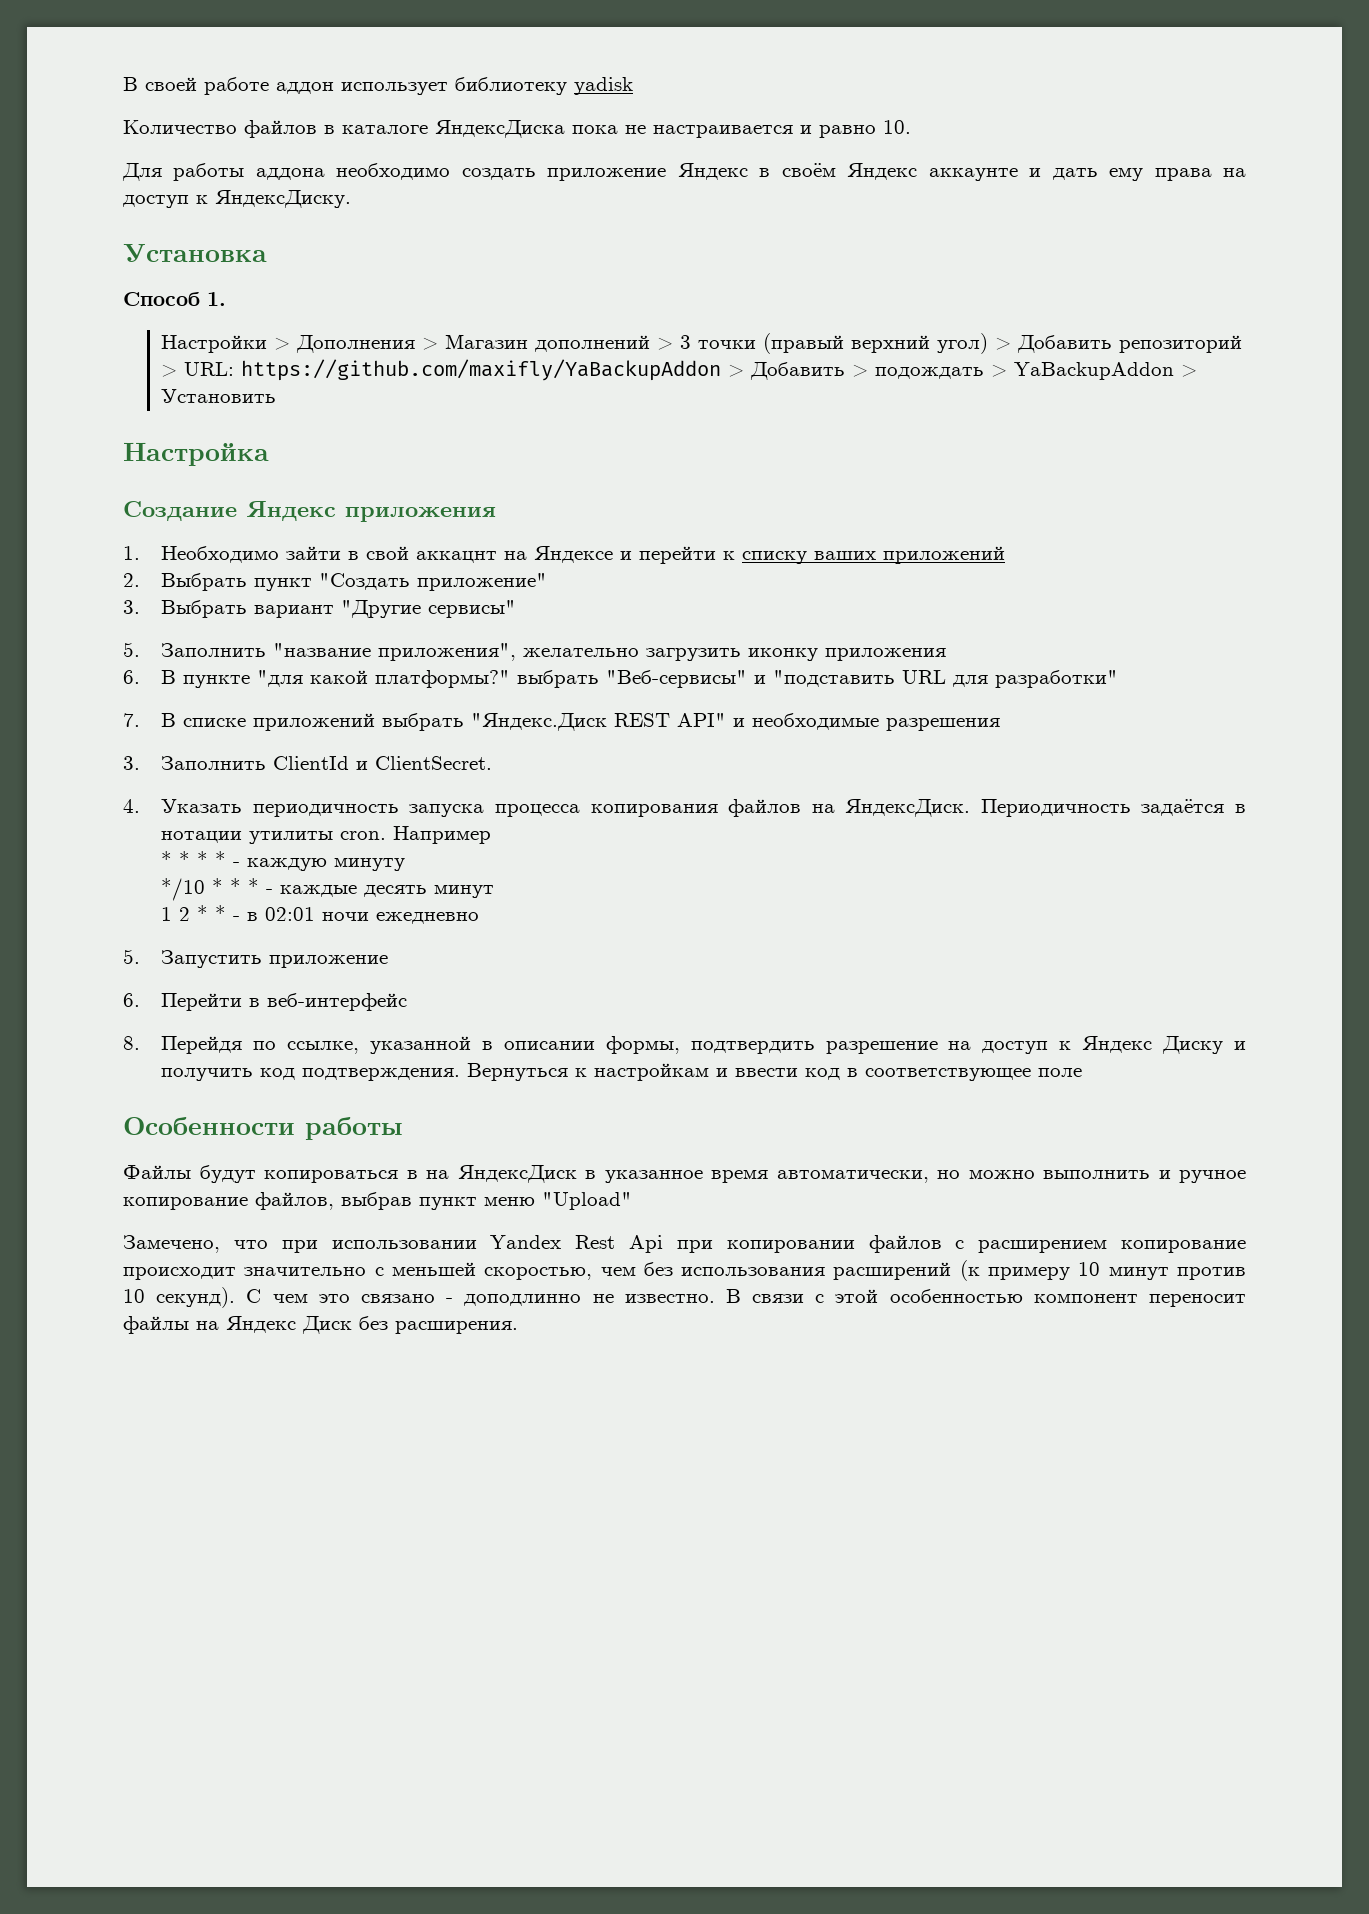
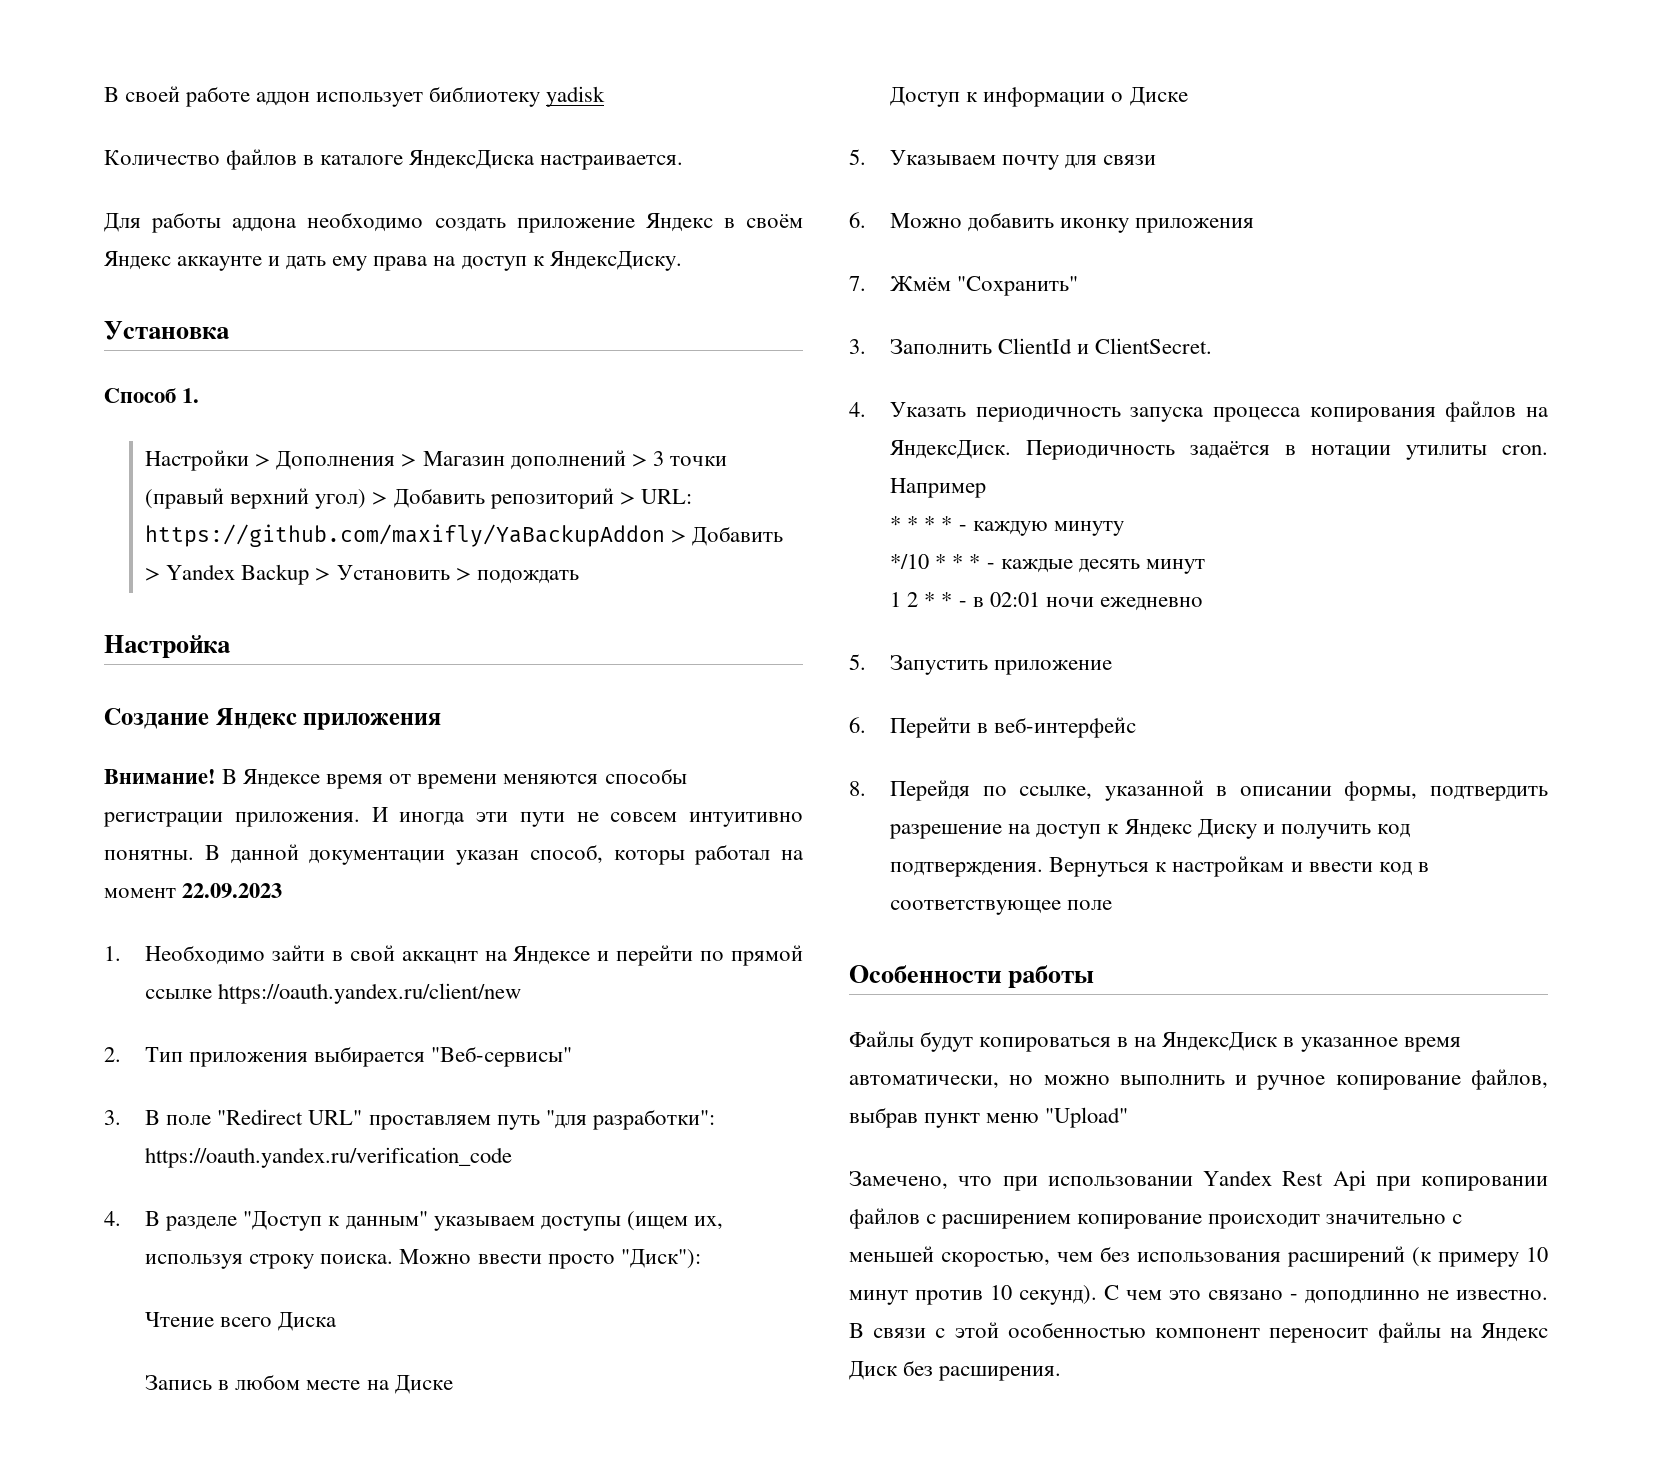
- Количество файлов в каталоге ЯндексДиска пока не настраивается и равно 10.
+ Количество файлов в каталоге ЯндексДиска настраивается.
- Настройки > Дополнения > Магазин дополнений > 3 точки (правый верхний угол) > Добавить репозиторий > URL: https://github.com/maxifly/YaBackupAddon > Добавить > подождать > YaBackupAddon > Установить
+ Настройки > Дополнения > Магазин дополнений > 3 точки (правый верхний угол) > Добавить репозиторий > URL: https://github.com/maxifly/YaBackupAddon > Добавить > Yandex Backup > Установить > подождать
+ Внимание! В Яндексе время от времени меняются способы регистрации приложения. И иногда эти пути не совсем интуитивно понятны. В данной документации указан способ, которы работал на момент 22.09.2023
- 1. Необходимо зайти в свой аккацнт на Яндексе и перейти к списку ваших приложений
- 2. Выбрать пункт "Создать приложение"
- 3. Выбрать вариант "Другие сервисы"
- 5. Заполнить "название приложения", желательно загрузить иконку приложения
- 6. В пункте "для какой платформы?" выбрать "Веб-сервисы" и "подставить URL для разработки"
- 7. В списке приложений выбрать "Яндекс.Диск REST API" и необходимые разрешения
+ 1. Необходимо зайти в свой аккацнт на Яндексе и перейти по прямой ссылке https://oauth.yandex.ru/client/new
+ 2. Тип приложения выбирается "Веб-сервисы"
+ 3. В поле "Redirect URL" проставляем путь "для разработки": https://oauth.yandex.ru/verification_code
+ 4. В разделе "Доступ к данным" указываем доступы (ищем их, используя строку поиска. Можно ввести просто "Диск"):
+ Чтение всего Диска
+ Запись в любом месте на Диске
+ Доступ к информации о Диске
+ 5. Указываем почту для связи
+ 6. Можно добавить иконку приложения
+ 7. Жмём "Сохранить"

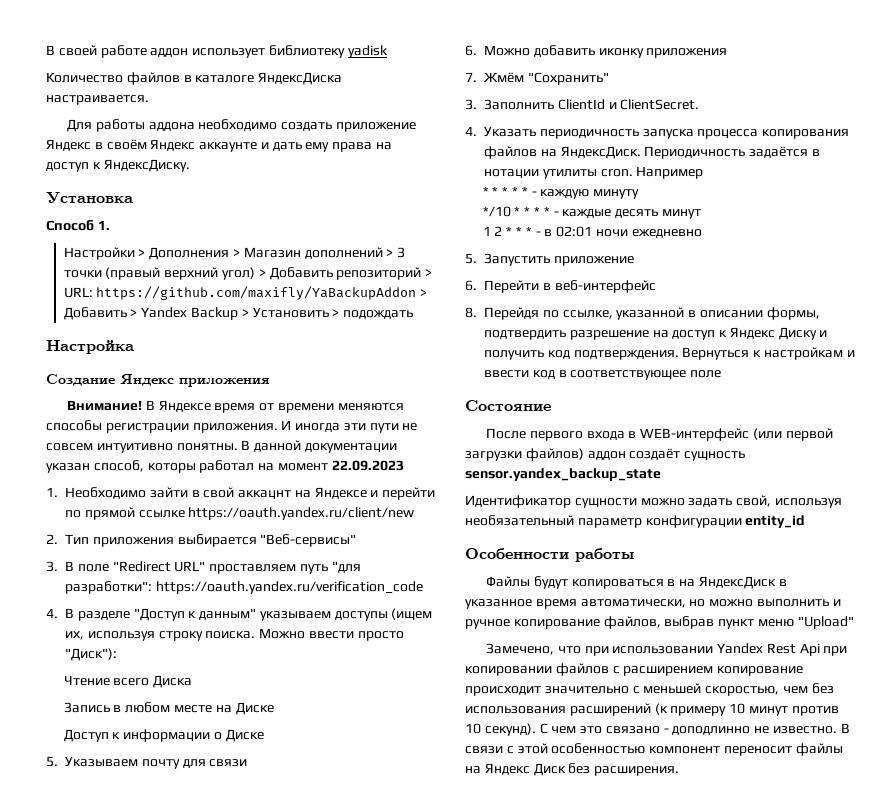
- * * * * - каждую минуту
+ * * * * * - каждую минуту
- */10 * * * - каждые десять минут
+ */10 * * * * - каждые десять минут
- 1 2 * * - в 02:01 ночи ежедневно
+ 1 2 * * * - в 02:01 ночи ежедневно
+ Состояние
+ После первого входа в WEB-интерфейс (или первой загрузки файлов) аддон создаёт сущность sensor.yandex_backup_state
+ Идентификатор сущности можно задать свой, используя необязательный параметр конфигурации entity_id

